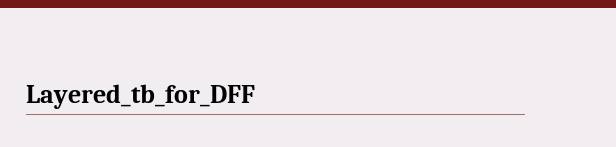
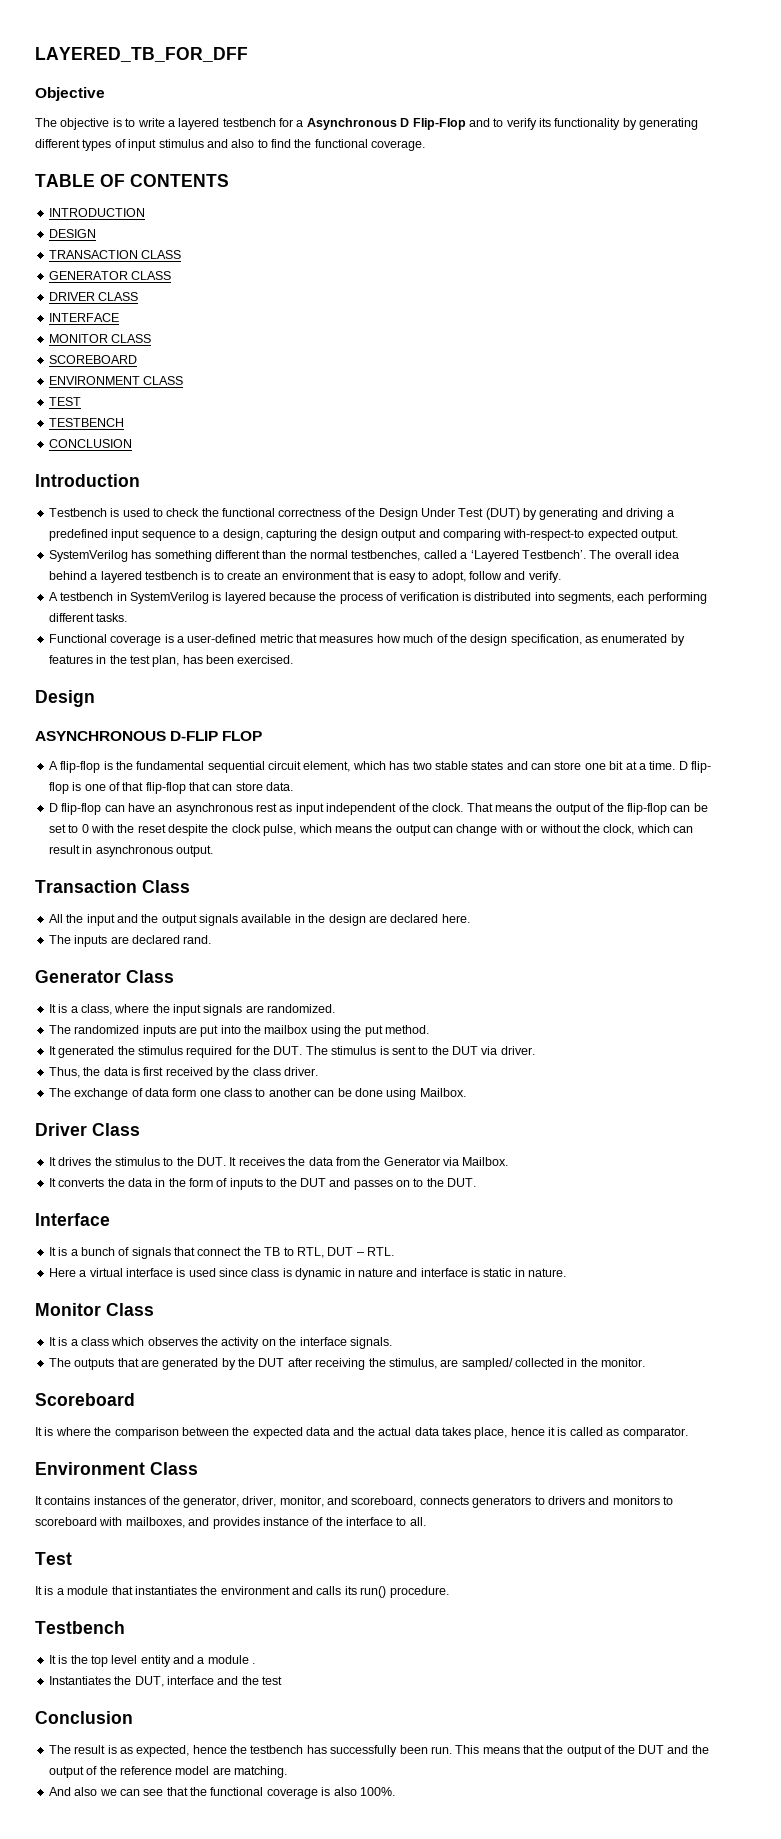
- Layered_tb_for_DFF
+ LAYERED_TB_FOR_DFF
+ Objective
+ The objective is to write a layered testbench for a Asynchronous D Flip-Flop and to verify its functionality by generating different types of input stimulus and also to find the functional coverage.
+ TABLE OF CONTENTS
+ INTRODUCTION
+ DESIGN
+ TRANSACTION CLASS
+ GENERATOR CLASS
+ DRIVER CLASS
+ INTERFACE
+ MONITOR CLASS
+ SCOREBOARD
+ ENVIRONMENT CLASS
+ TEST
+ TESTBENCH
+ CONCLUSION
+ Introduction
+ Testbench is used to check the functional correctness of the Design Under Test (DUT) by generating and driving a predefined input sequence to a design, capturing the design output and comparing with-respect-to expected output.
+ SystemVerilog has something different than the normal testbenches, called a ‘Layered Testbench’. The overall idea behind a layered testbench is to create an environment that is easy to adopt, follow and verify.
+ A testbench in SystemVerilog is layered because the process of verification is distributed into segments, each performing different tasks.
+ Functional coverage is a user-defined metric that measures how much of the design specification, as enumerated by features in the test plan, has been exercised.
+ Design
+ ASYNCHRONOUS D-FLIP FLOP
+ A flip-flop is the fundamental sequential circuit element, which has two stable states and can store one bit at a time. D flip- flop is one of that flip-flop that can store data.
+ D flip-flop can have an asynchronous rest as input independent of the clock. That means the output of the flip-flop can be set to 0 with the reset despite the clock pulse, which means the output can change with or without the clock, which can result in asynchronous output.
+ Transaction Class
+ All the input and the output signals available in the design are declared here.
+ The inputs are declared rand.
+ Generator Class
+ It is a class, where the input signals are randomized.
+ The randomized inputs are put into the mailbox using the put method.
+ It generated the stimulus required for the DUT. The stimulus is sent to the DUT via driver.
+ Thus, the data is first received by the class driver.
+ The exchange of data form one class to another can be done using Mailbox.
+ Driver Class
+ It drives the stimulus to the DUT. It receives the data from the Generator via Mailbox.
+ It converts the data in the form of inputs to the DUT and passes on to the DUT.
+ Interface
+ It is a bunch of signals that connect the TB to RTL, DUT – RTL.
+ Here a virtual interface is used since class is dynamic in nature and interface is static in nature.
+ Monitor Class
+ It is a class which observes the activity on the interface signals.
+ The outputs that are generated by the DUT after receiving the stimulus, are sampled/ collected in the monitor.
+ Scoreboard
+ It is where the comparison between the expected data and the actual data takes place, hence it is called as comparator.
+ Environment Class
+ It contains instances of the generator, driver, monitor, and scoreboard, connects generators to drivers and monitors to scoreboard with mailboxes, and provides instance of the interface to all.
+ Test
+ It is a module that instantiates the environment and calls its run() procedure.
+ Testbench
+ It is the top level entity and a module .
+ Instantiates the DUT, interface and the test
+ Conclusion
+ The result is as expected, hence the testbench has successfully been run. This means that the output of the DUT and the output of the reference model are matching.
+ And also we can see that the functional coverage is also 100%.

